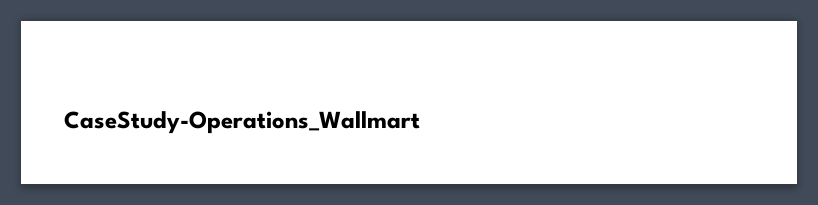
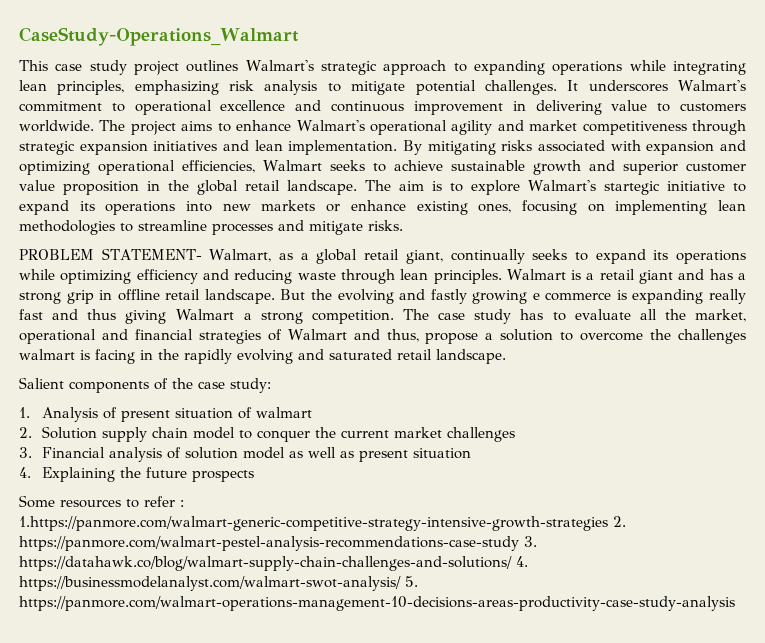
- CaseStudy-Operations_Wallmart
+ CaseStudy-Operations_Walmart
+ This case study project outlines Walmart's strategic approach to expanding operations while integrating lean principles, emphasizing risk analysis to mitigate potential challenges. It underscores Walmart's commitment to operational excellence and continuous improvement in delivering value to customers worldwide. The project aims to enhance Walmart's operational agility and market competitiveness through strategic expansion initiatives and lean implementation. By mitigating risks associated with expansion and optimizing operational efficiencies, Walmart seeks to achieve sustainable growth and superior customer value proposition in the global retail landscape. The aim is to explore Walmart's startegic initiative to expand its operations into new markets or enhance existing ones, focusing on implementing lean methodologies to streamline processes and mitigate risks.
+ PROBLEM STATEMENT- Walmart, as a global retail giant, continually seeks to expand its operations while optimizing efficiency and reducing waste through lean principles. Walmart is a retail giant and has a strong grip in offline retail landscape. But the evolving and fastly growing e commerce is expanding really fast and thus giving Walmart a strong competition. The case study has to evaluate all the market, operational and financial strategies of Walmart and thus, propose a solution to overcome the challenges walmart is facing in the rapidly evolving and saturated retail landscape.
+ Salient components of the case study:
+ 1. Analysis of present situation of walmart
+ 2. Solution supply chain model to conquer the current market challenges
+ 3. Financial analysis of solution model as well as present situation
+ 4. Explaining the future prospects
+ Some resources to refer : 1.https://panmore.com/walmart-generic-competitive-strategy-intensive-growth-strategies 2. https://panmore.com/walmart-pestel-analysis-recommendations-case-study 3. https://datahawk.co/blog/walmart-supply-chain-challenges-and-solutions/ 4. https://businessmodelanalyst.com/walmart-swot-analysis/ 5. https://panmore.com/walmart-operations-management-10-decisions-areas-productivity-case-study-analysis

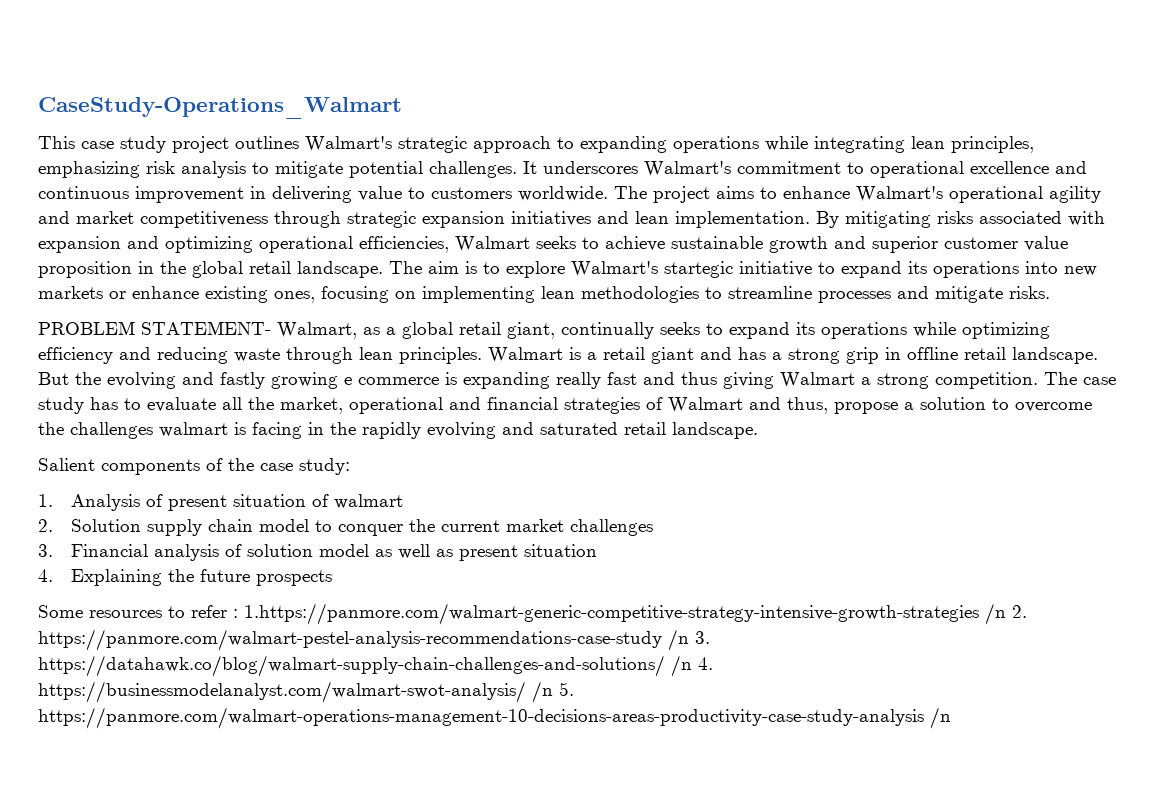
- Some resources to refer : 1.https://panmore.com/walmart-generic-competitive-strategy-intensive-growth-strategies 2. https://panmore.com/walmart-pestel-analysis-recommendations-case-study 3. https://datahawk.co/blog/walmart-supply-chain-challenges-and-solutions/ 4. https://businessmodelanalyst.com/walmart-swot-analysis/ 5. https://panmore.com/walmart-operations-management-10-decisions-areas-productivity-case-study-analysis
+ Some resources to refer : 1.https://panmore.com/walmart-generic-competitive-strategy-intensive-growth-strategies /n 2. https://panmore.com/walmart-pestel-analysis-recommendations-case-study /n 3. https://datahawk.co/blog/walmart-supply-chain-challenges-and-solutions/ /n 4. https://businessmodelanalyst.com/walmart-swot-analysis/ /n 5. https://panmore.com/walmart-operations-management-10-decisions-areas-productivity-case-study-analysis /n

